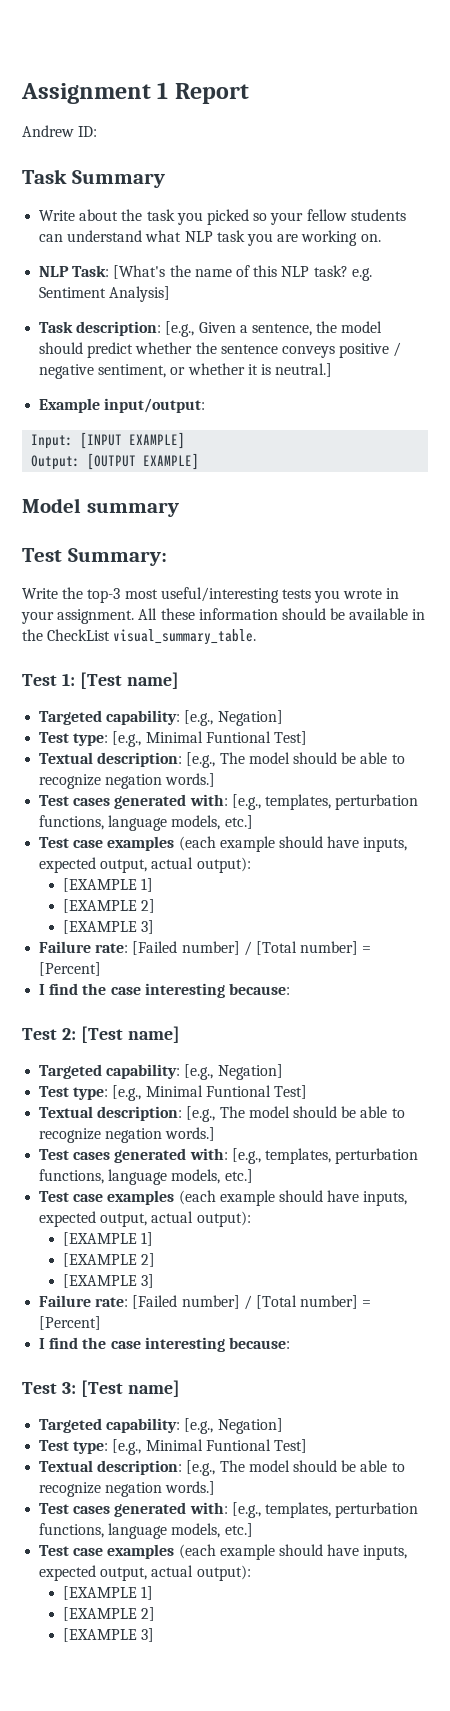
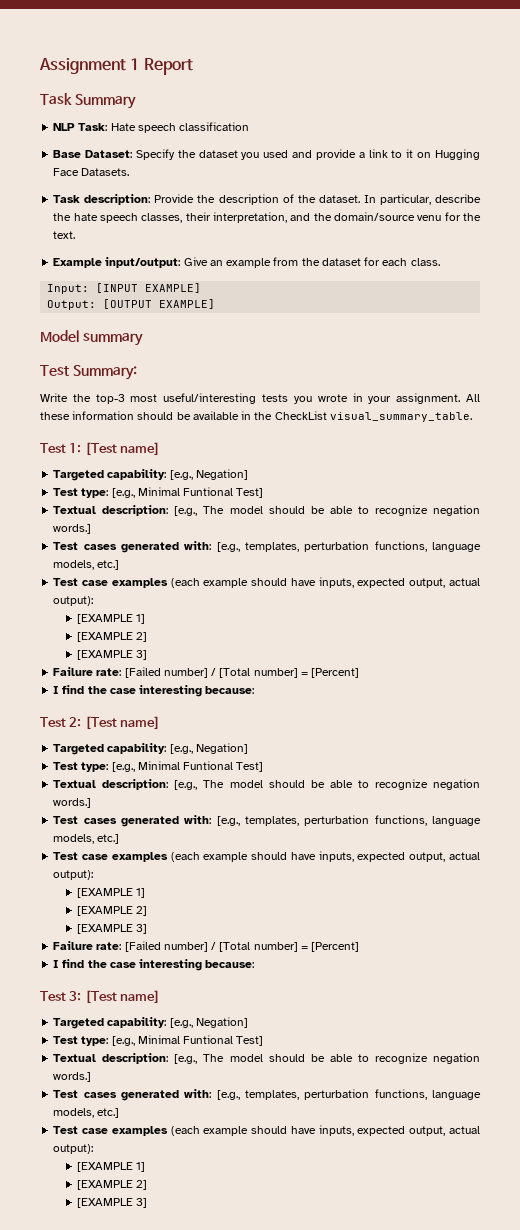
- Andrew ID:
- Write about the task you picked so your fellow students can understand what NLP task you are working on.
- NLP Task: [What's the name of this NLP task? e.g. Sentiment Analysis]
- Task description: [e.g., Given a sentence, the model should predict whether the sentence conveys positive / negative sentiment, or whether it is neutral.]
- Example input/output:
+ NLP Task: Hate speech classification
+ Base Dataset: Specify the dataset you used and provide a link to it on Hugging Face Datasets.
+ Task description: Provide the description of the dataset. In particular, describe the hate speech classes, their interpretation, and the domain/source venu for the text.
+ Example input/output: Give an example from the dataset for each class.

